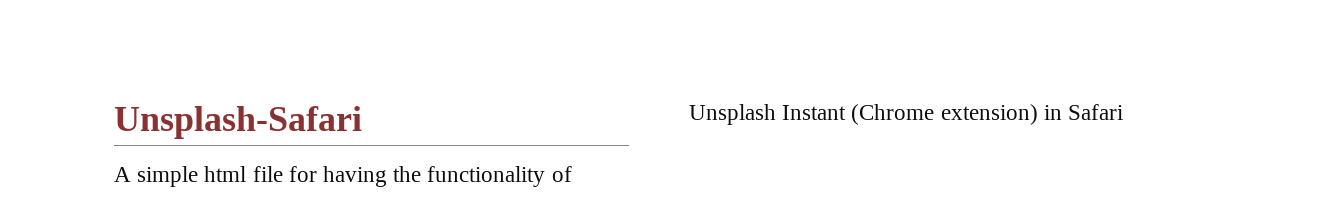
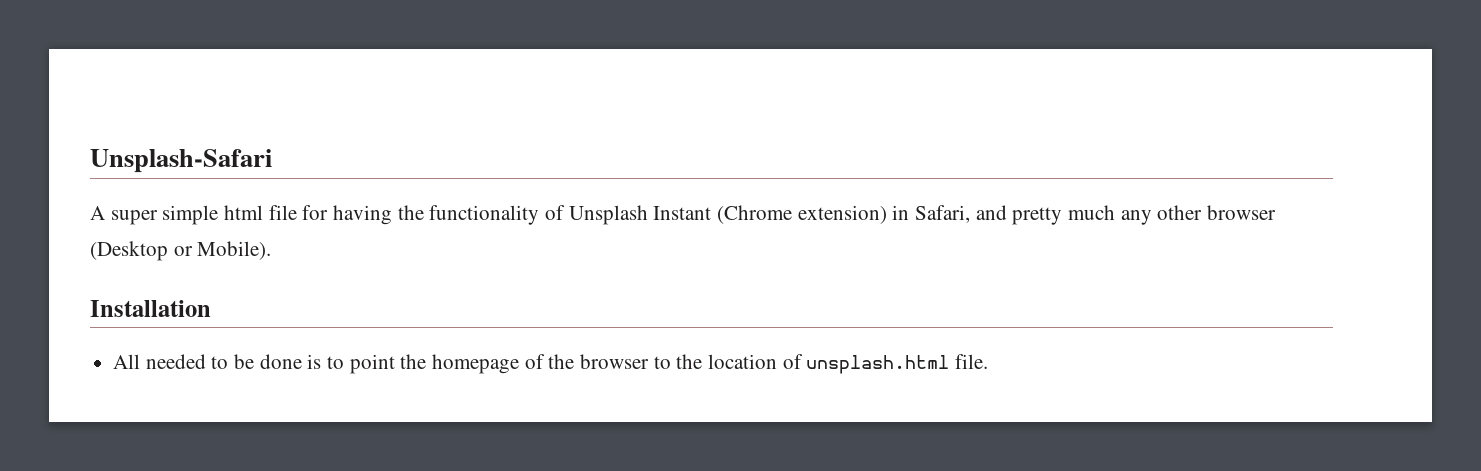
- A simple html file for having the functionality of Unsplash Instant (Chrome extension) in Safari
+ A super simple html file for having the functionality of Unsplash Instant (Chrome extension) in Safari, and pretty much any other browser (Desktop or Mobile).
+ Installation
+ All needed to be done is to point the homepage of the browser to the location of unsplash.html file.

